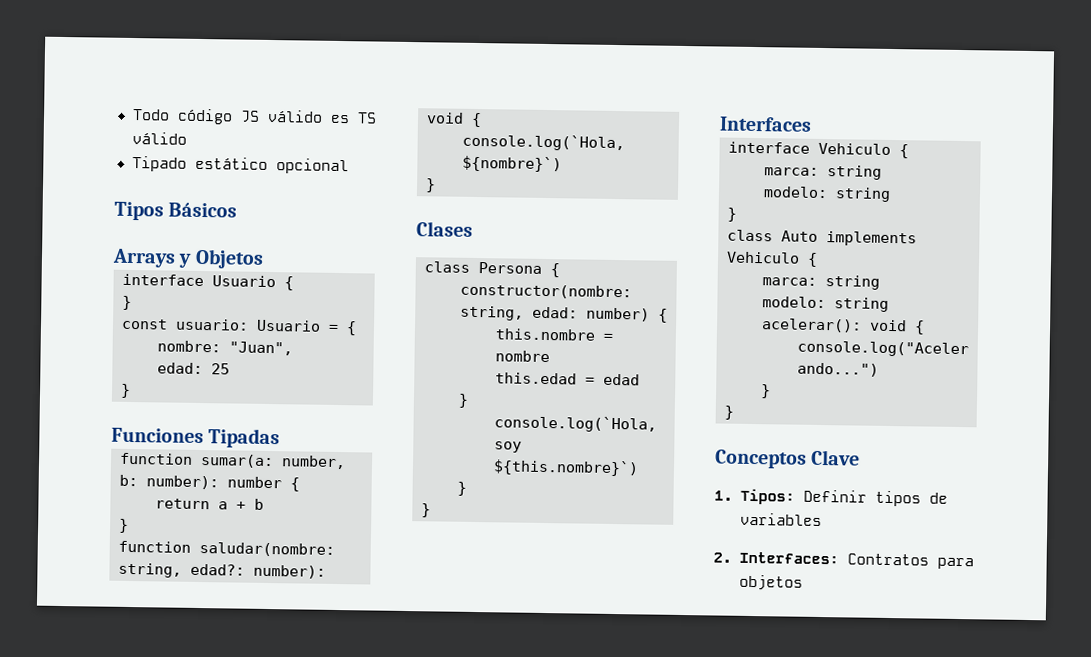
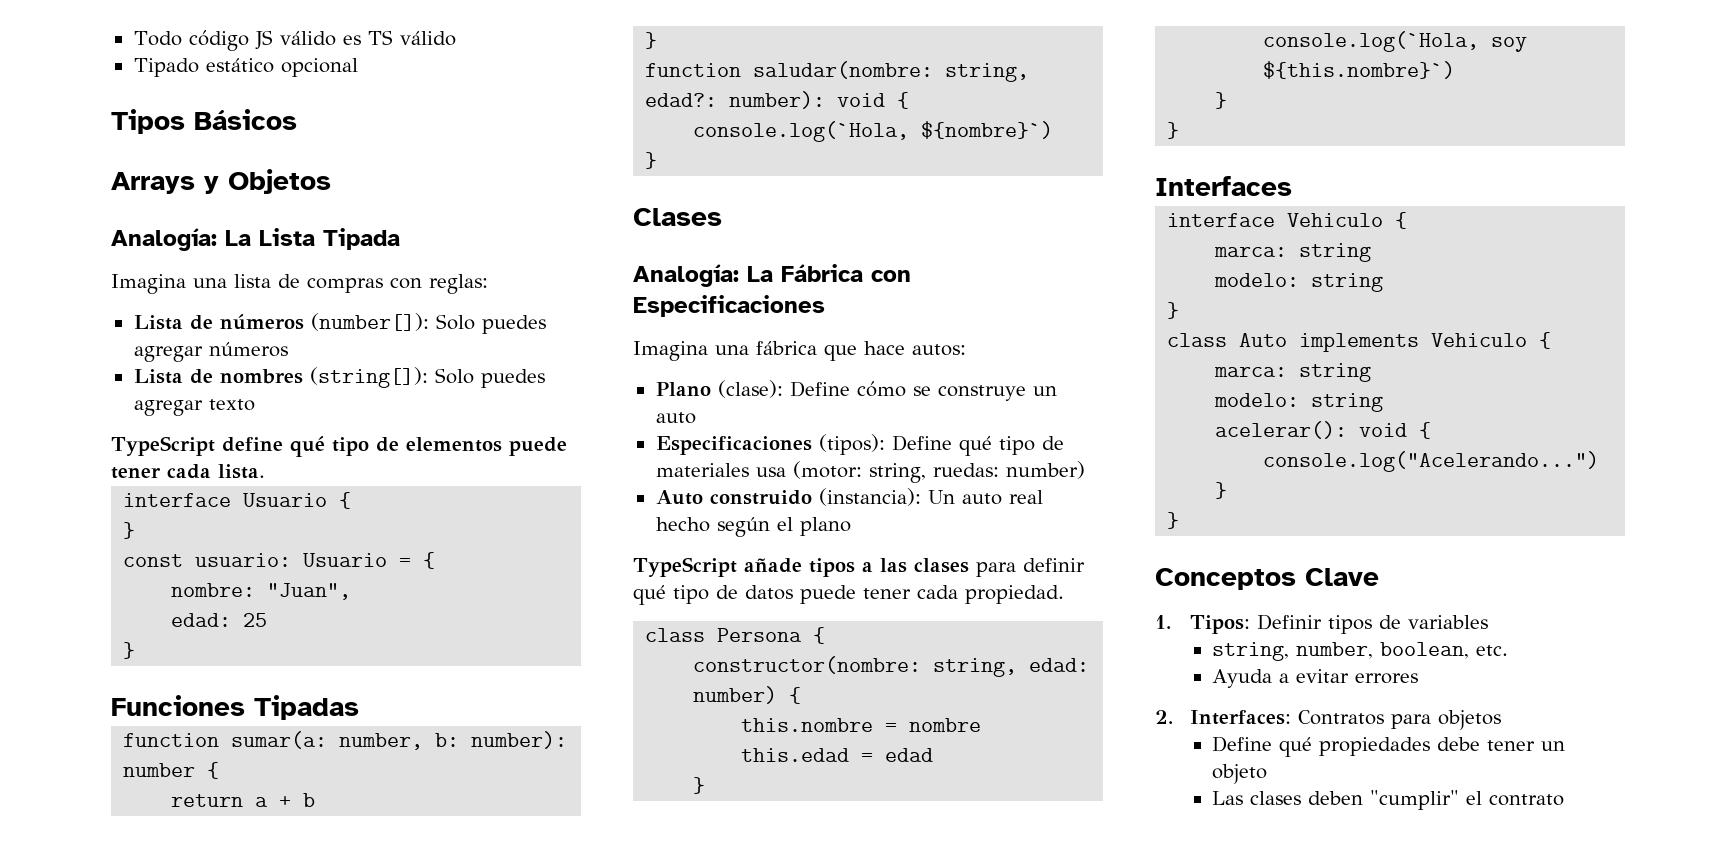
+ Analogía: La Lista Tipada
+ Imagina una lista de compras con reglas:
+ Lista de números (number[]): Solo puedes agregar números
+ Lista de nombres (string[]): Solo puedes agregar texto
+ TypeScript define qué tipo de elementos puede tener cada lista.
+ Analogía: La Fábrica con Especificaciones
+ Imagina una fábrica que hace autos:
+ Plano (clase): Define cómo se construye un auto
+ Especificaciones (tipos): Define qué tipo de materiales usa (motor: string, ruedas: number)
+ Auto construido (instancia): Un auto real hecho según el plano
+ TypeScript añade tipos a las clases para definir qué tipo de datos puede tener cada propiedad.
+ string, number, boolean, etc.
+ Ayuda a evitar errores
+ Define qué propiedades debe tener un objeto
+ Las clases deben "cumplir" el contrato

